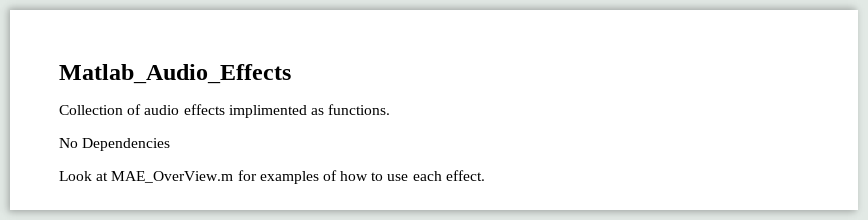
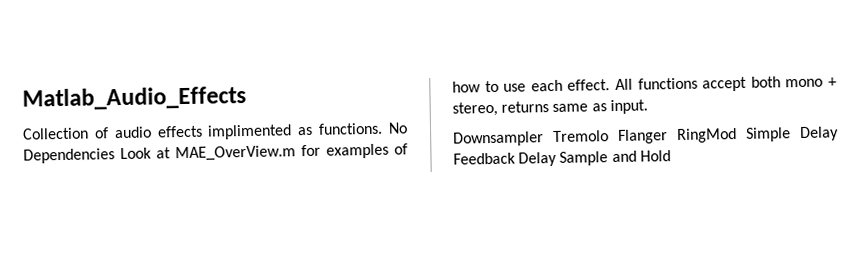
- Collection of audio effects implimented as functions.
- No Dependencies
- Look at MAE_OverView.m for examples of how to use each effect.
+ Collection of audio effects implimented as functions. No Dependencies Look at MAE_OverView.m for examples of how to use each effect.
+ All functions accept both mono + stereo, returns same as input.
+ Downsampler Tremolo Flanger RingMod Simple Delay Feedback Delay Sample and Hold

